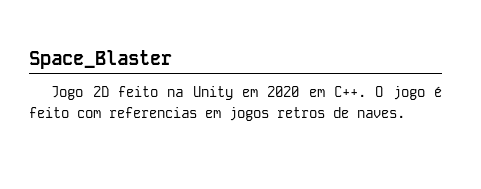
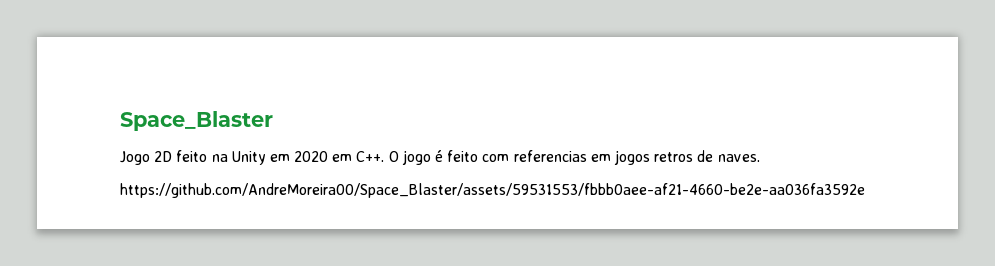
+ https://github.com/AndreMoreira00/Space_Blaster/assets/59531553/fbbb0aee-af21-4660-be2e-aa036fa3592e

